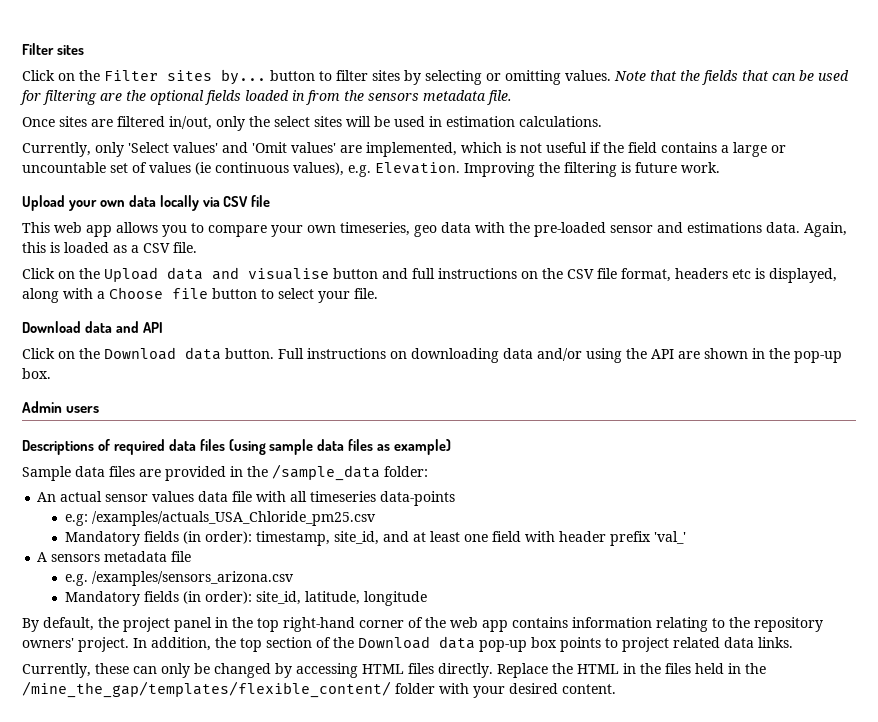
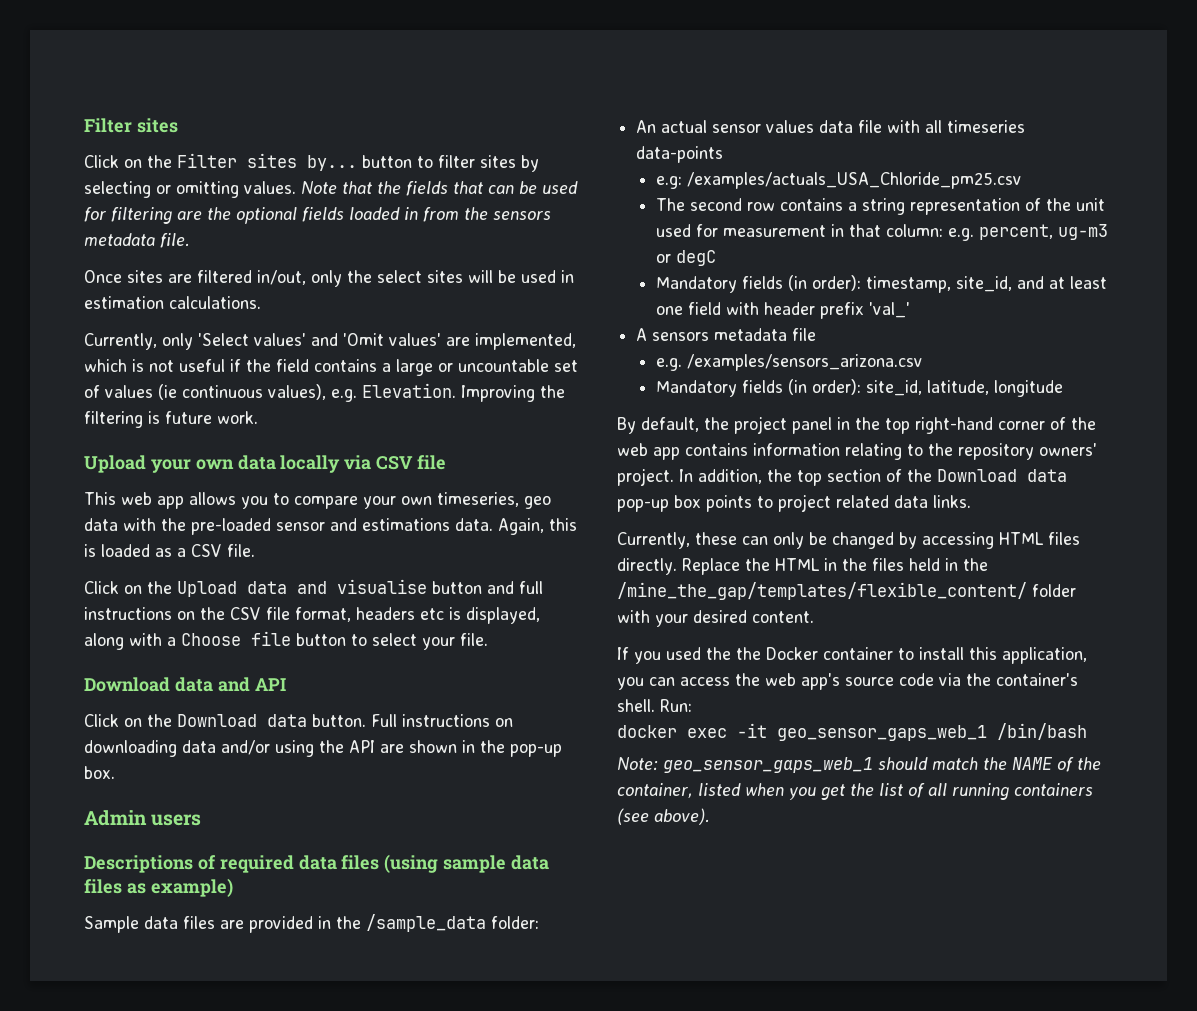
+ The second row contains a string representation of the unit used for measurement in that column: e.g. percent, ug-m3 or degC
+ If you used the the Docker container to install this application, you can access the web app's source code via the container's shell. Run:
+ docker exec -it geo_sensor_gaps_web_1 /bin/bash
+ Note: geo_sensor_gaps_web_1 should match the NAME of the container, listed when you get the list of all running containers (see above).

